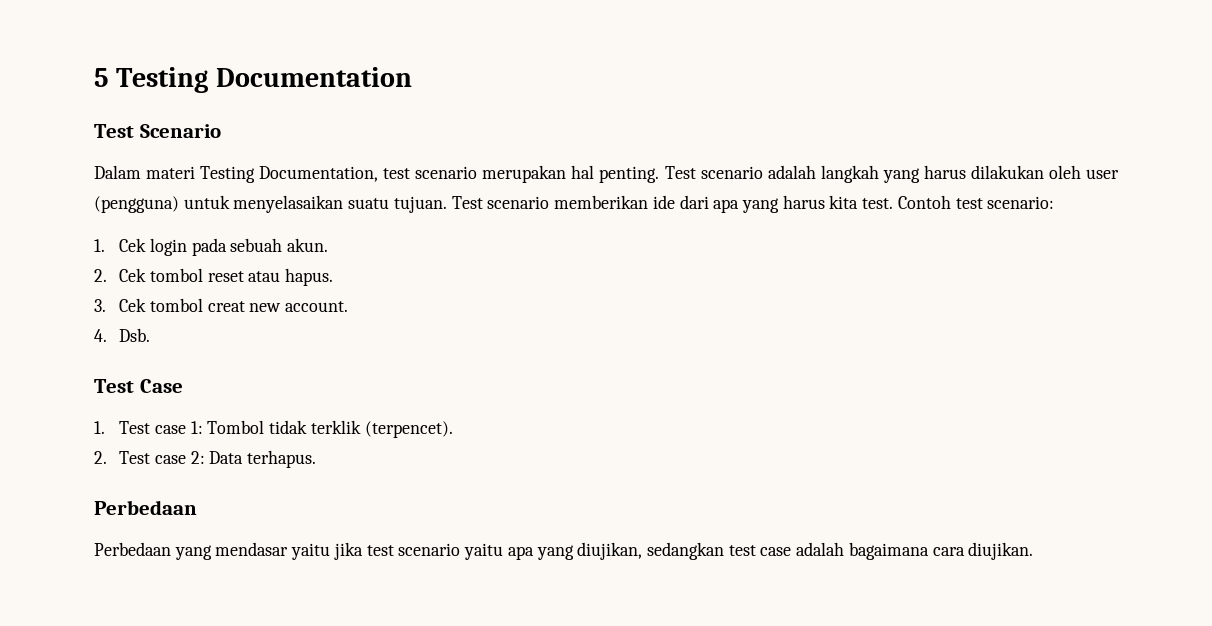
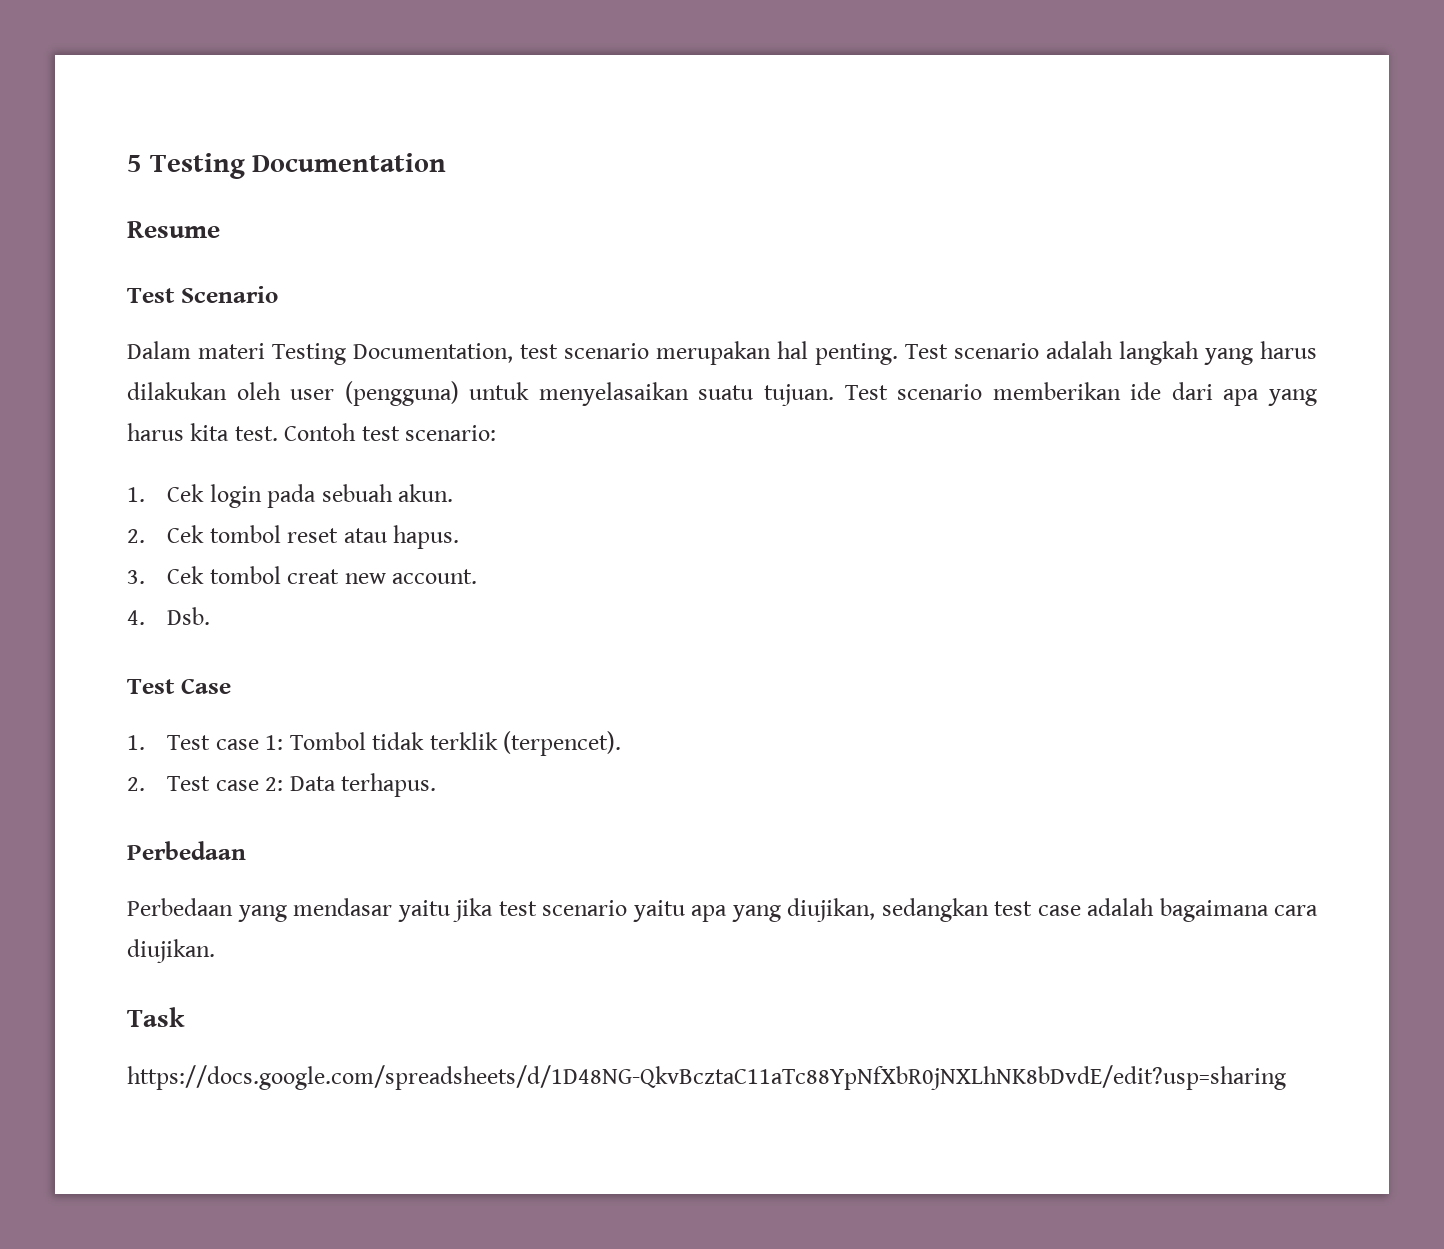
+ Resume
+ Task
+ https://docs.google.com/spreadsheets/d/1D48NG-QkvBcztaC11aTc88YpNfXbR0jNXLhNK8bDvdE/edit?usp=sharing

